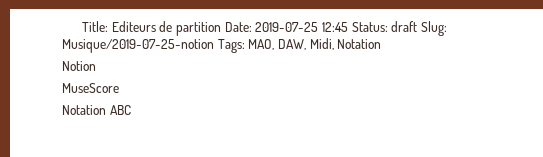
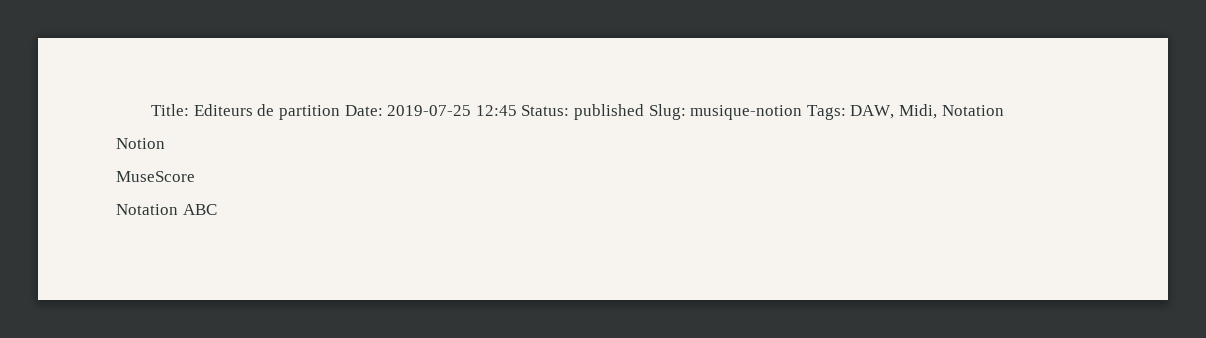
- Title: Editeurs de partition Date: 2019-07-25 12:45 Status: draft Slug: Musique/2019-07-25-notion Tags: MAO, DAW, Midi, Notation
+ Title: Editeurs de partition Date: 2019-07-25 12:45 Status: published Slug: musique-notion Tags: DAW, Midi, Notation

